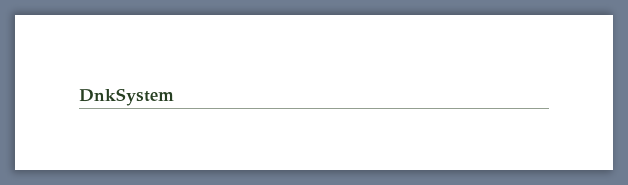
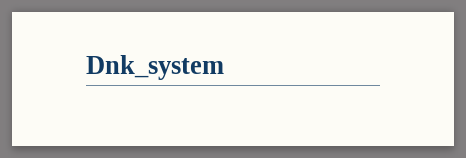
- DnkSystem
+ Dnk_system

